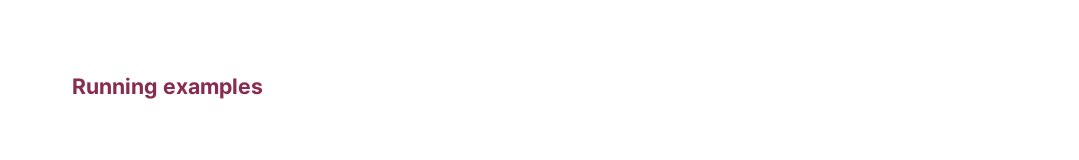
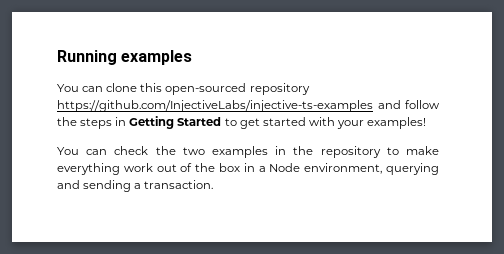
+ You can clone this open-sourced repository https://github.com/InjectiveLabs/injective-ts-examples and follow the steps in Getting Started to get started with your examples!
+ You can check the two examples in the repository to make everything work out of the box in a Node environment, querying and sending a transaction.

